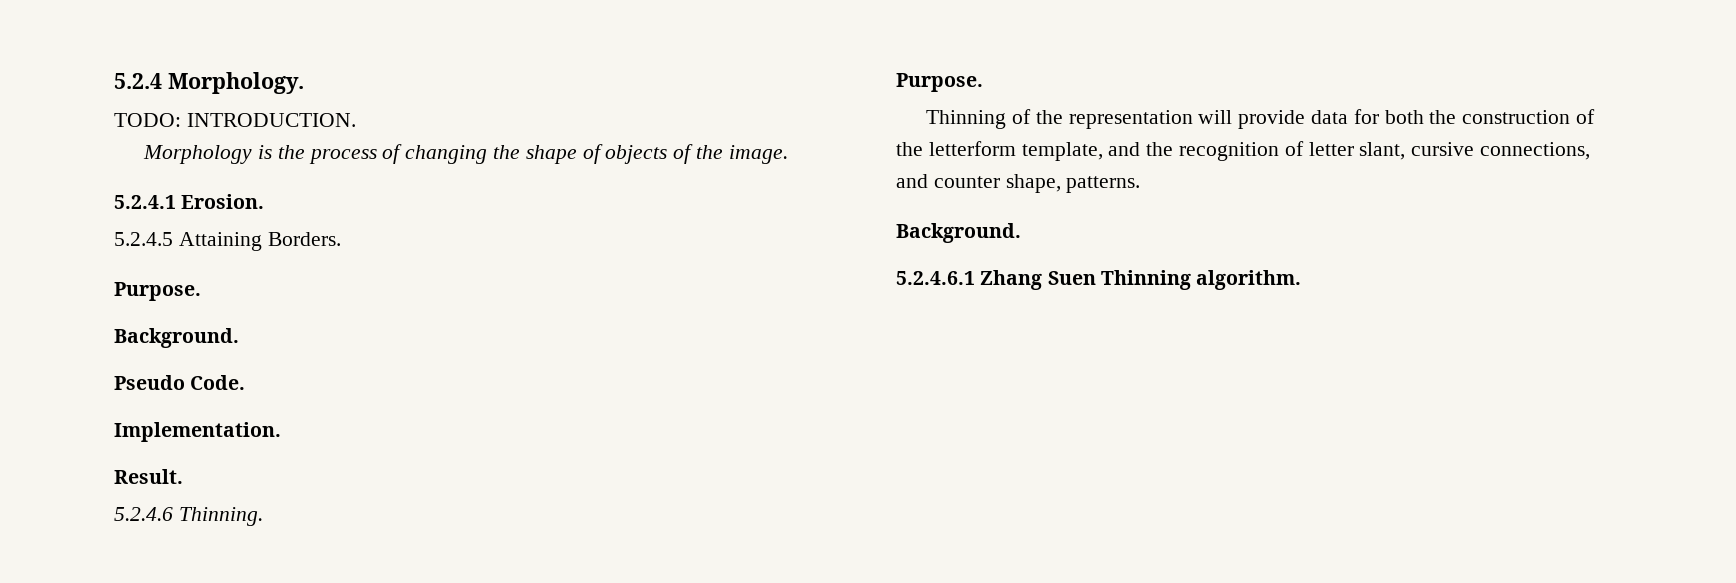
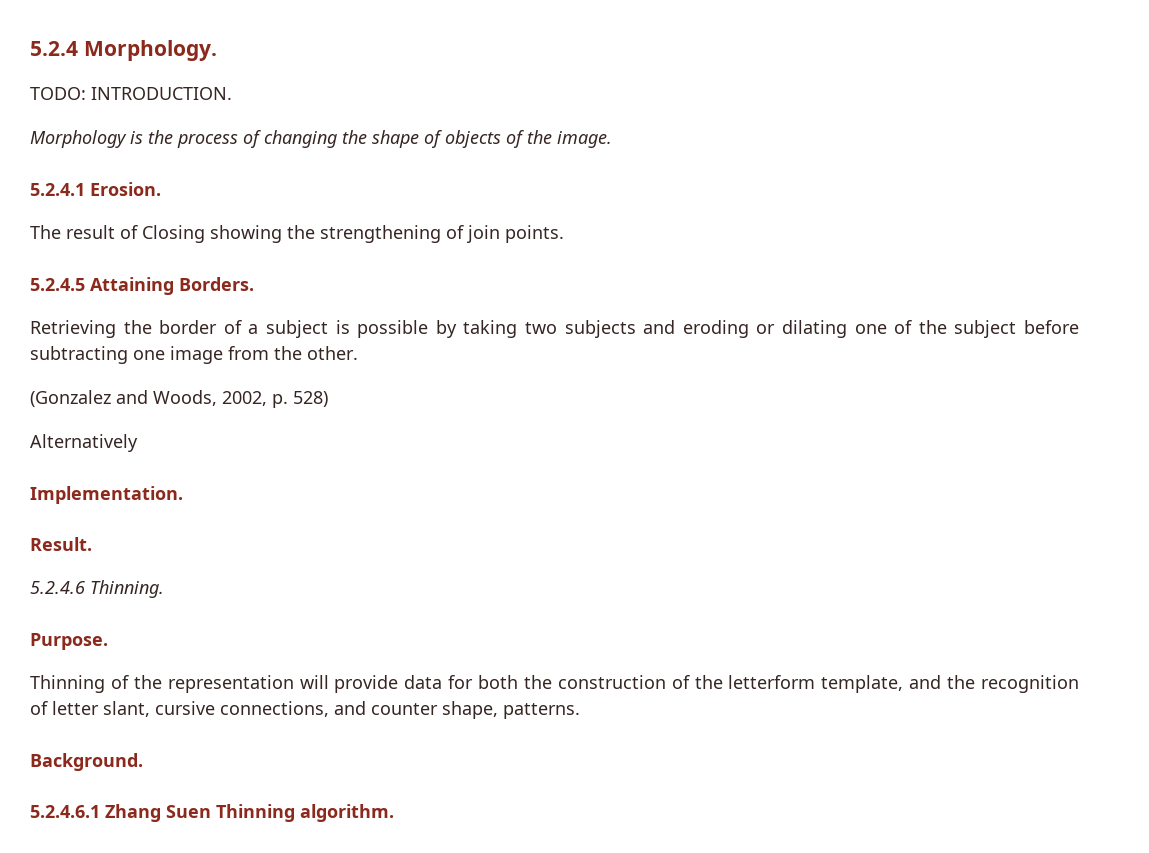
+ The result of Closing showing the strengthening of join points.
  5.2.4.5 Attaining Borders.
- Purpose.
- Background.
- Pseudo Code.
+ Retrieving the border of a subject is possible by taking two subjects and eroding or dilating one of the subject before subtracting one image from the other.
+ (Gonzalez and Woods, 2002, p. 528)
+ Alternatively

